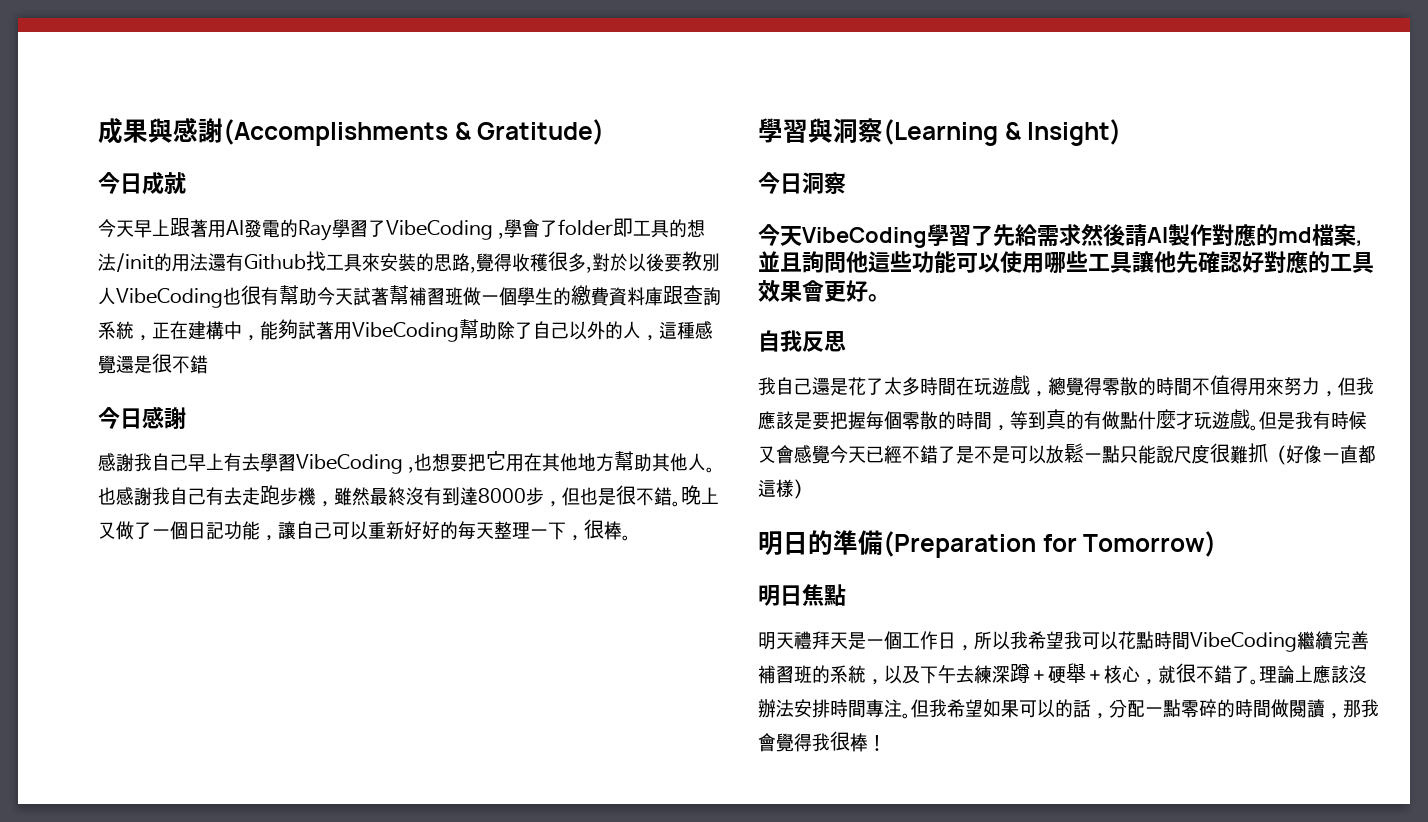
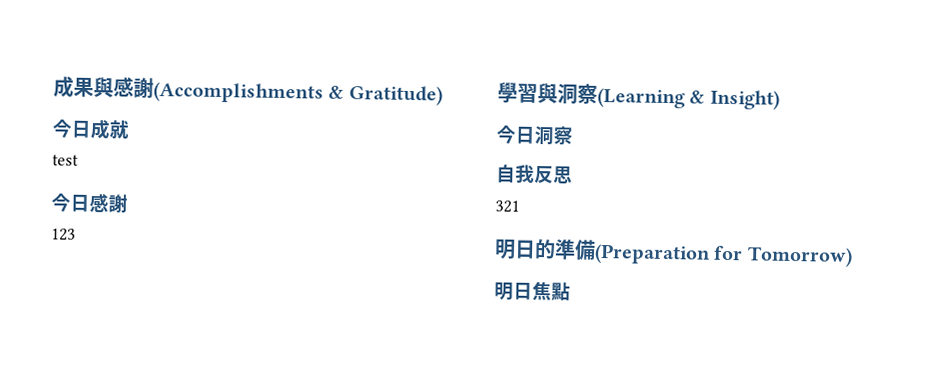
- 今天早上跟著用AI發電的Ray學習了VibeCoding ,學會了folder即工具的想法/init的用法還有Github找工具來安裝的思路,覺得收穫很多,對於以後要教別人VibeCoding也很有幫助今天試著幫補習班做一個學生的繳費資料庫跟查詢系統，正在建構中，能夠試著用VibeCoding幫助除了自己以外的人，這種感覺還是很不錯
+ test
  今日感謝
- 感謝我自己早上有去學習VibeCoding ,也想要把它用在其他地方幫助其他人。也感謝我自己有去走跑步機，雖然最終沒有到達8000步，但也是很不錯。晚上又做了一個日記功能，讓自己可以重新好好的每天整理一下，很棒。
+ 123
- 今天VibeCoding學習了先給需求然後請AI製作對應的md檔案,並且詢問他這些功能可以使用哪些工具讓他先確認好對應的工具效果會更好。
  自我反思
- 我自己還是花了太多時間在玩遊戲，總覺得零散的時間不值得用來努力，但我應該是要把握每個零散的時間，等到真的有做點什麼才玩遊戲。但是我有時候又會感覺今天已經不錯了是不是可以放鬆一點只能說尺度很難抓（好像一直都這樣）
+ 321
- 明天禮拜天是一個工作日，所以我希望我可以花點時間VibeCoding繼續完善補習班的系統，以及下午去練深蹲＋硬舉＋核心，就很不錯了。理論上應該沒辦法安排時間專注。但我希望如果可以的話，分配一點零碎的時間做閱讀，那我會覺得我很棒！

